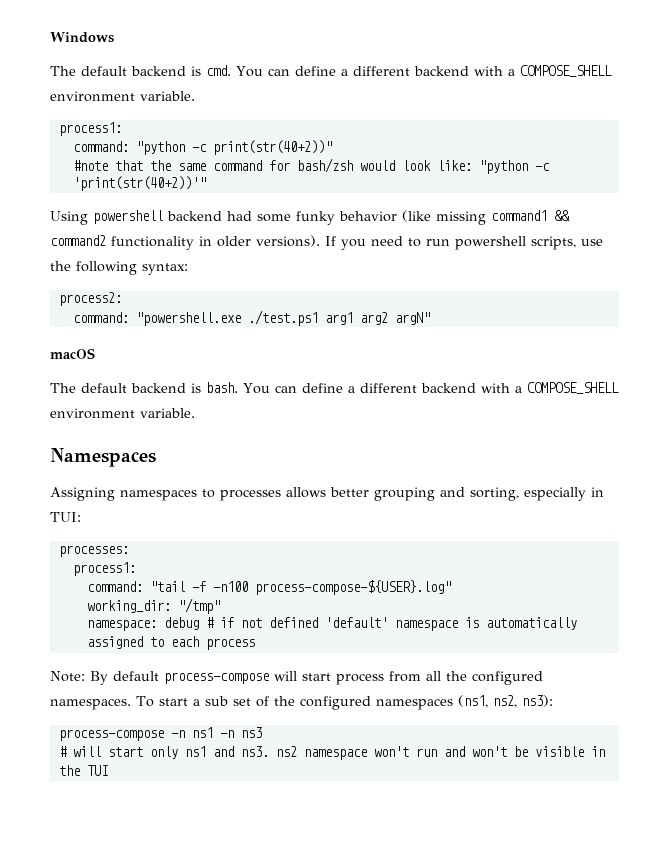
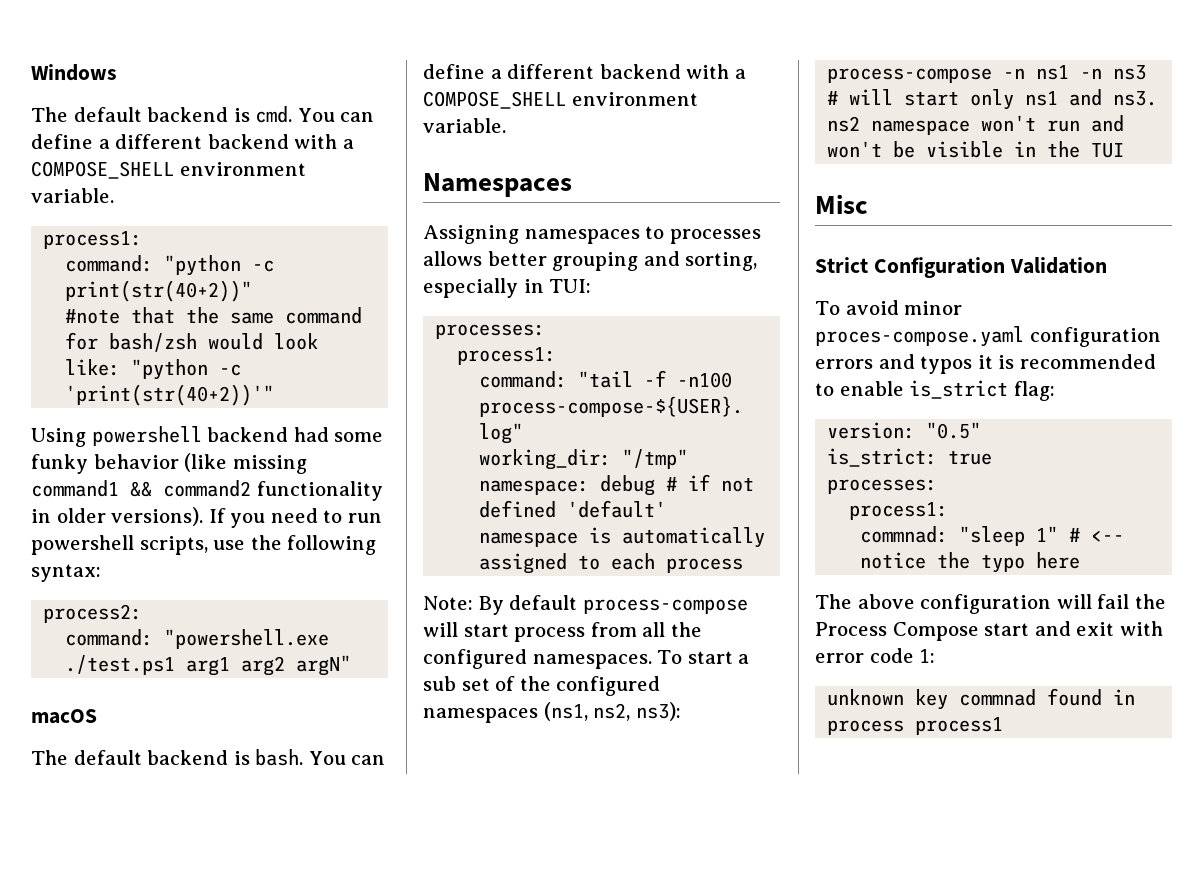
+ Misc
+ Strict Configuration Validation
+ To avoid minor proces-compose.yaml configuration errors and typos it is recommended to enable is_strict flag:
+ version: "0.5"
+ is_strict: true
+ processes:
+ process1:
+ commnad: "sleep 1" # <-- notice the typo here
+ The above configuration will fail the Process Compose start and exit with error code 1:
+ unknown key commnad found in process process1

